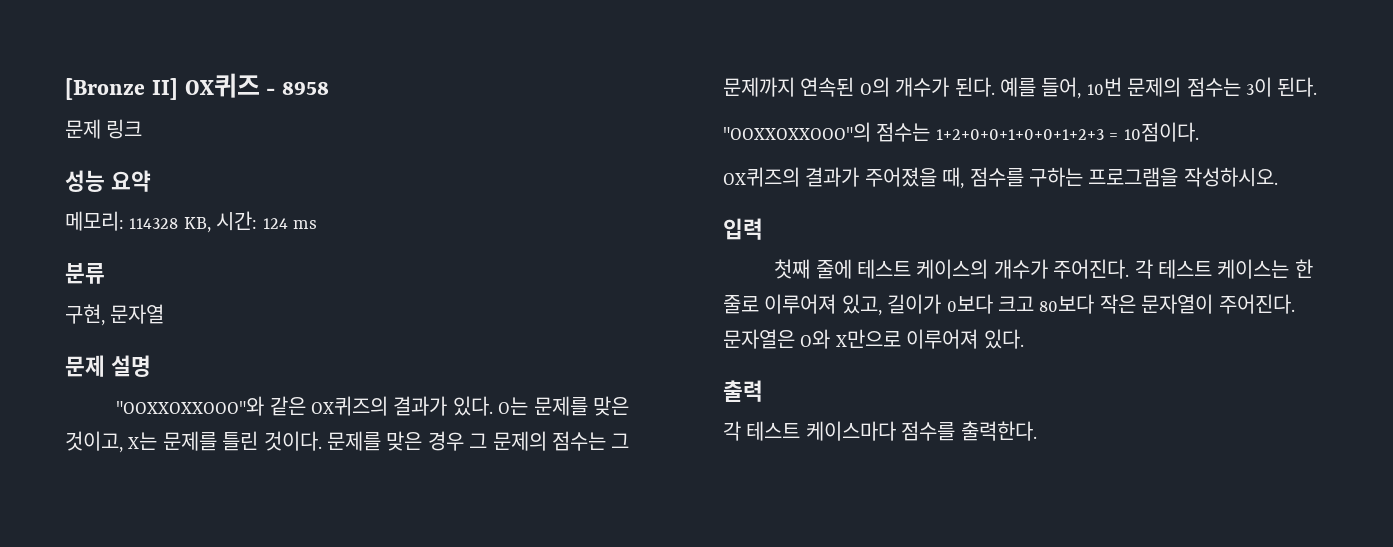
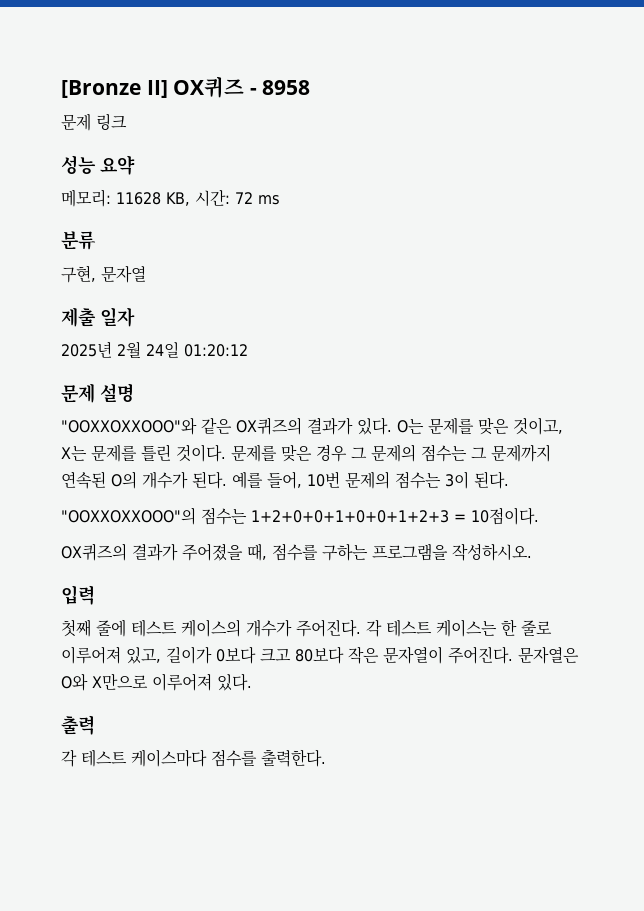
- 메모리: 114328 KB, 시간: 124 ms
+ 메모리: 11628 KB, 시간: 72 ms
+ 제출 일자
+ 2025년 2월 24일 01:20:12

